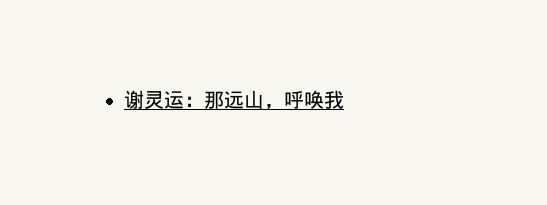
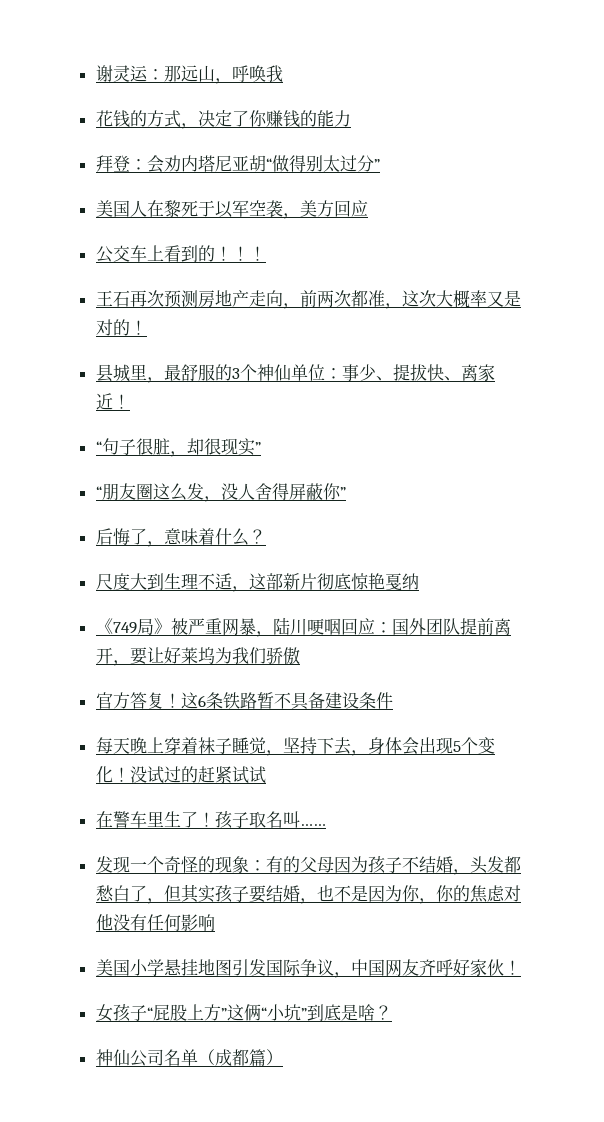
+ 花钱的方式，决定了你赚钱的能力
+ 拜登：会劝内塔尼亚胡“做得别太过分”
+ 美国人在黎死于以军空袭，美方回应
+ 公交车上看到的！！！
+ 王石再次预测房地产走向，前两次都准，这次大概率又是对的！
+ 县城里，最舒服的3个神仙单位：事少、提拔快、离家近！
+ “句子很脏，却很现实”
+ “朋友圈这么发，没人舍得屏蔽你”
+ 后悔了，意味着什么？
+ 尺度大到生理不适，这部新片彻底惊艳戛纳
+ 《749局》被严重网暴，陆川哽咽回应：国外团队提前离开，要让好莱坞为我们骄傲
+ 官方答复！这6条铁路暂不具备建设条件
+ 每天晚上穿着袜子睡觉，坚持下去，身体会出现5个变化！没试过的赶紧试试
+ 在警车里生了！孩子取名叫……
+ 发现一个奇怪的现象：有的父母因为孩子不结婚，头发都愁白了，但其实孩子要结婚，也不是因为你，你的焦虑对他没有任何影响
+ 美国小学悬挂地图引发国际争议，中国网友齐呼好家伙！
+ 女孩子“屁股上方”这俩“小坑”到底是啥？
+ 神仙公司名单（成都篇）

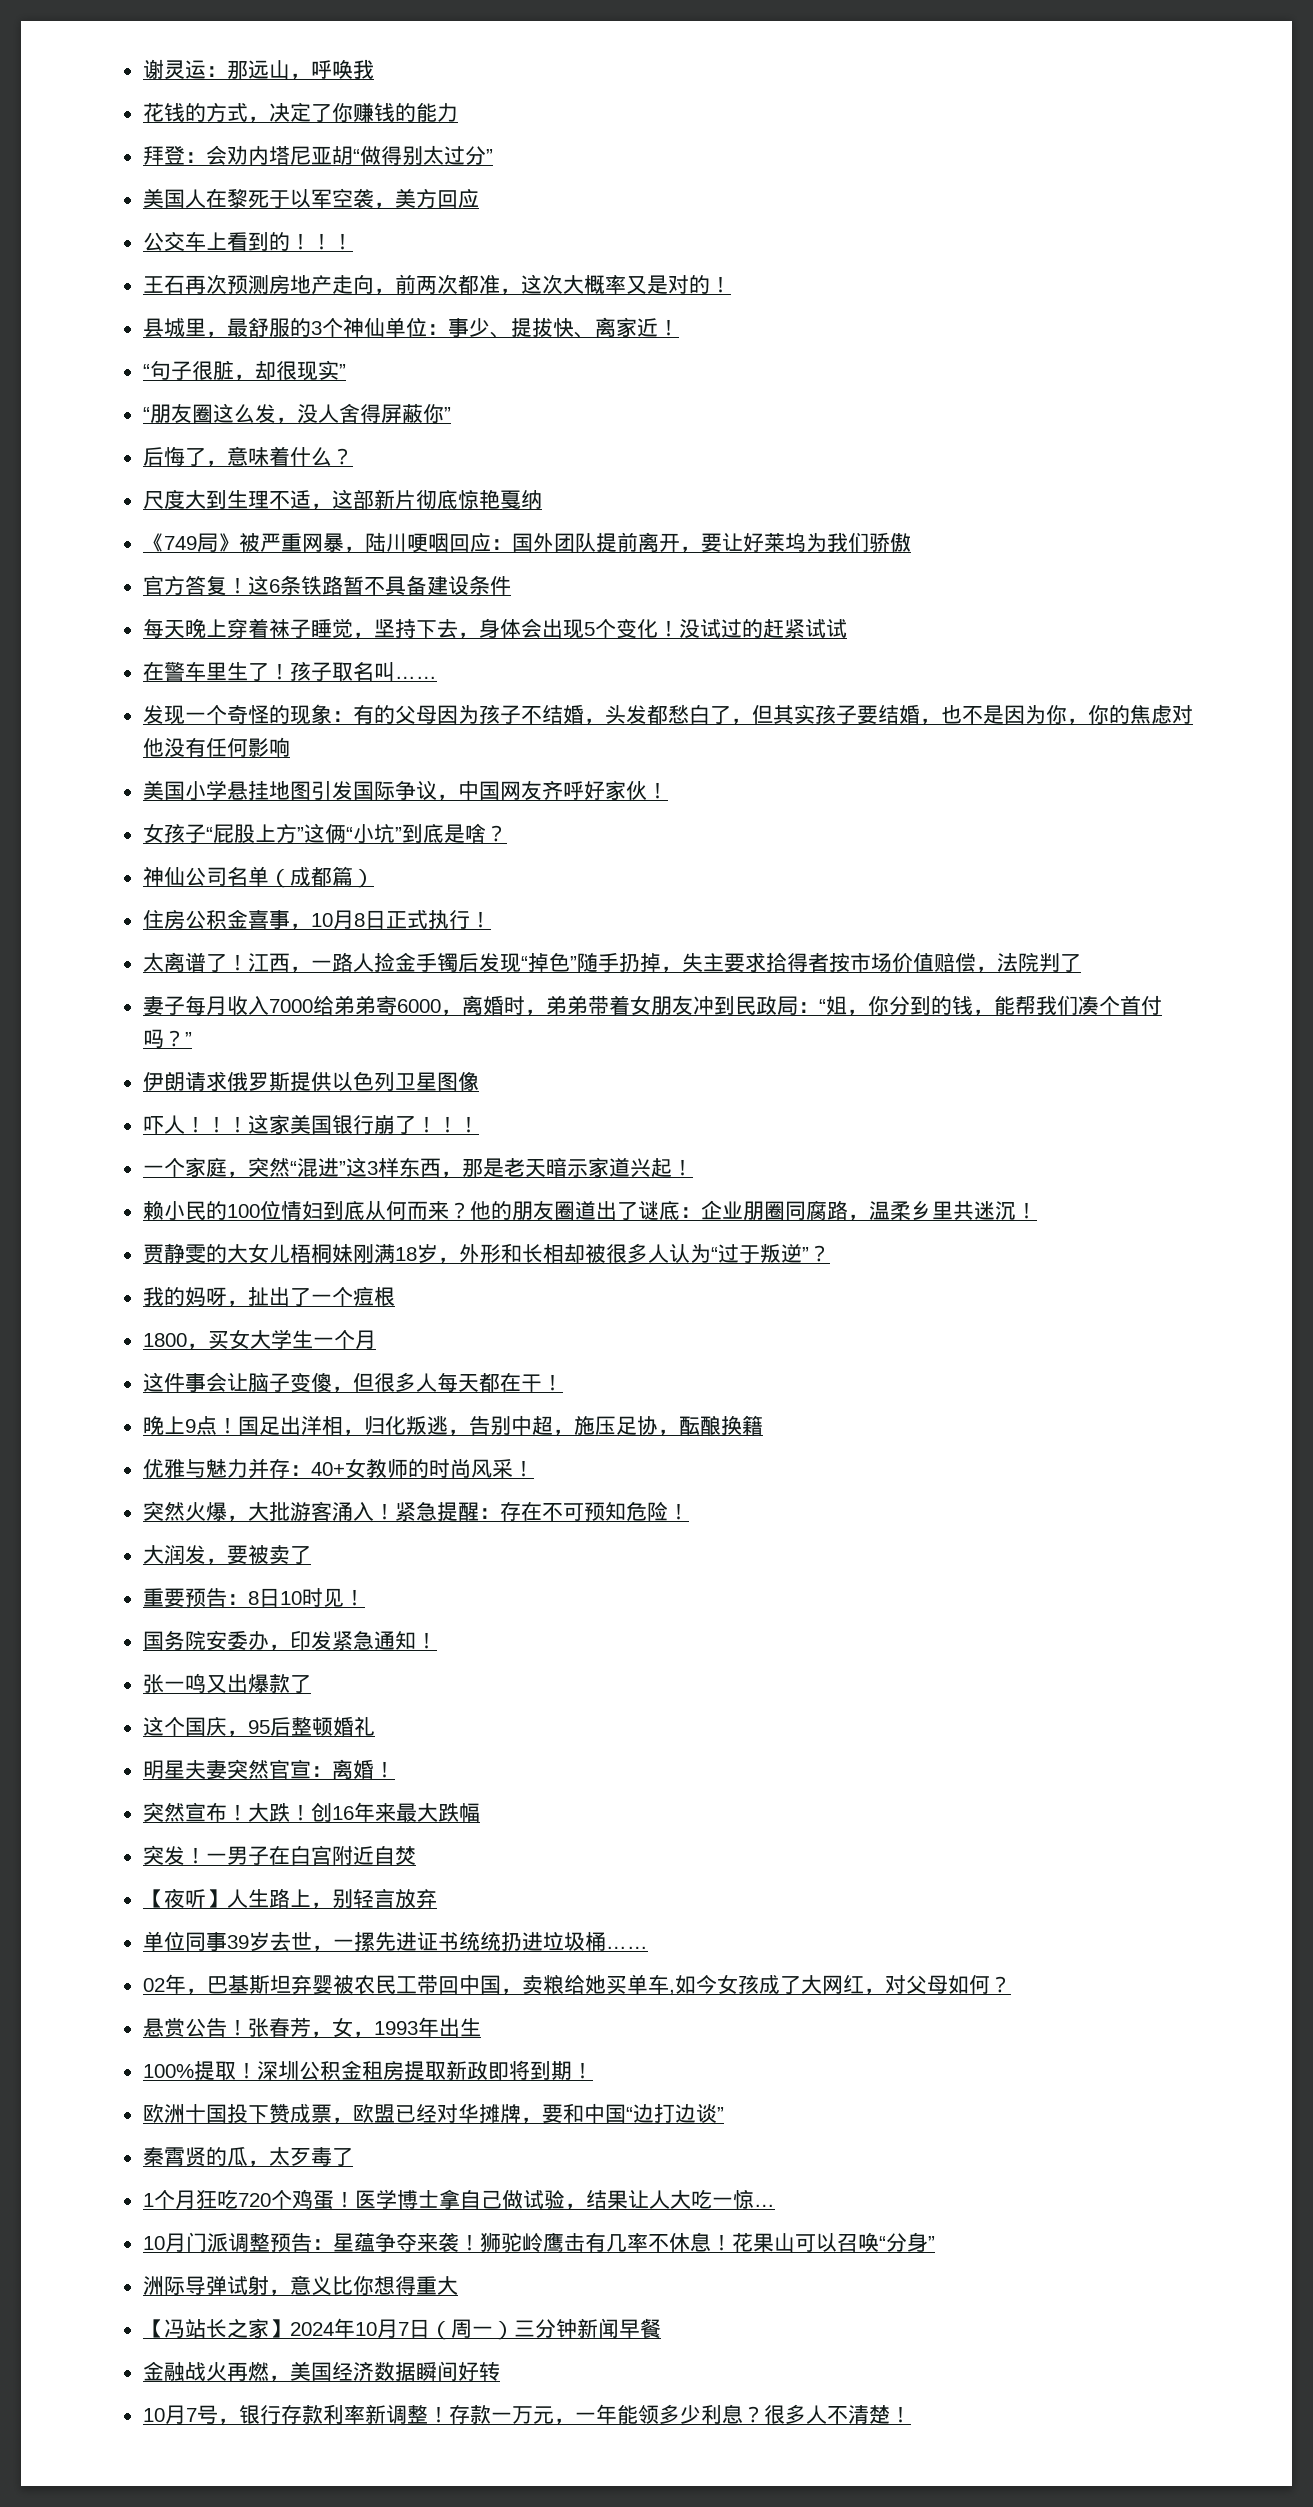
+ 住房公积金喜事，10月8日正式执行！
+ 太离谱了！江西，一路人捡金手镯后发现“掉色”随手扔掉，失主要求拾得者按市场价值赔偿，法院判了
+ 妻子每月收入7000给弟弟寄6000，离婚时，弟弟带着女朋友冲到民政局：“姐，你分到的钱，能帮我们凑个首付吗？”
+ 伊朗请求俄罗斯提供以色列卫星图像
+ 吓人！！！这家美国银行崩了！！！
+ 一个家庭，突然“混进”这3样东西，那是老天暗示家道兴起！
+ 赖小民的100位情妇到底从何而来？他的朋友圈道出了谜底：企业朋圈同腐路，温柔乡里共迷沉！
+ 贾静雯的大女儿梧桐妹刚满18岁，外形和长相却被很多人认为“过于叛逆”？
+ 我的妈呀，扯出了一个痘根
+ 1800，买女大学生一个月
+ 这件事会让脑子变傻，但很多人每天都在干！
+ 晚上9点！国足出洋相，归化叛逃，告别中超，施压足协，酝酿换籍
+ 优雅与魅力并存：40+女教师的时尚风采！
+ 突然火爆，大批游客涌入！紧急提醒：存在不可预知危险！
+ 大润发，要被卖了
+ 重要预告：8日10时见！
+ 国务院安委办，印发紧急通知！
+ 张一鸣又出爆款了
+ 这个国庆，95后整顿婚礼
+ 明星夫妻突然官宣：离婚！
+ 突然宣布！大跌！创16年来最大跌幅
+ 突发！一男子在白宫附近自焚
+ 【夜听】人生路上，别轻言放弃
+ 单位同事39岁去世，一摞先进证书统统扔进垃圾桶……
+ 02年，巴基斯坦弃婴被农民工带回中国，卖粮给她买单车,如今女孩成了大网红，对父母如何？
+ 悬赏公告！张春芳，女，1993年出生
+ 100%提取！深圳公积金租房提取新政即将到期！
+ 欧洲十国投下赞成票，欧盟已经对华摊牌，要和中国“边打边谈”
+ 秦霄贤的瓜，太歹毒了
+ 1个月狂吃720个鸡蛋！医学博士拿自己做试验，结果让人大吃一惊…
+ 10月门派调整预告：星蕴争夺来袭！狮驼岭鹰击有几率不休息！花果山可以召唤“分身”
+ 洲际导弹试射，意义比你想得重大
+ 【冯站长之家】2024年10月7日（周一）三分钟新闻早餐
+ 金融战火再燃，美国经济数据瞬间好转
+ 10月7号，银行存款利率新调整！存款一万元，一年能领多少利息？很多人不清楚！

